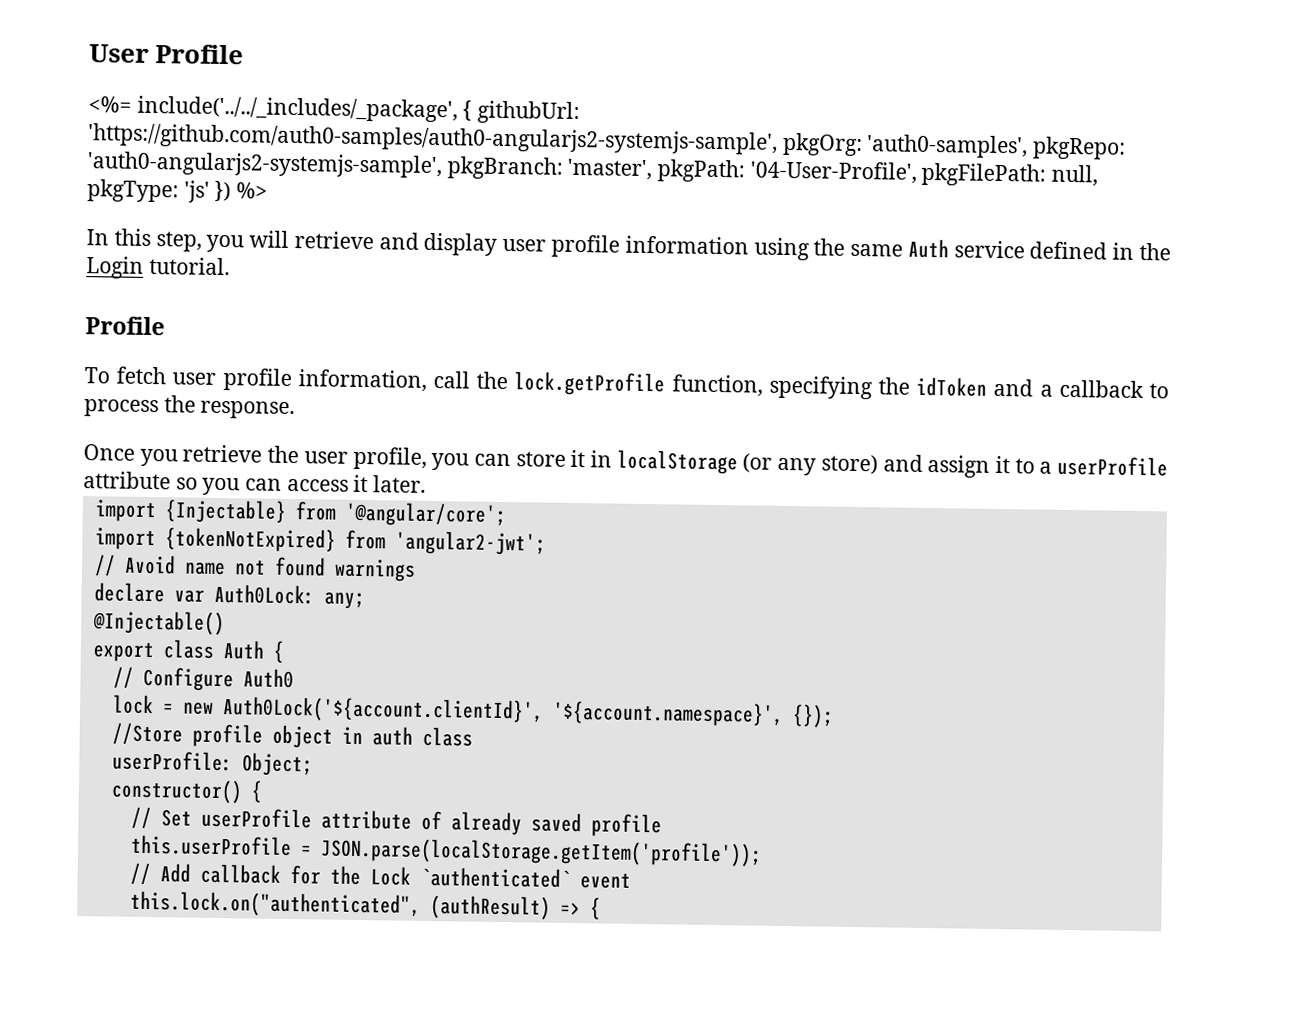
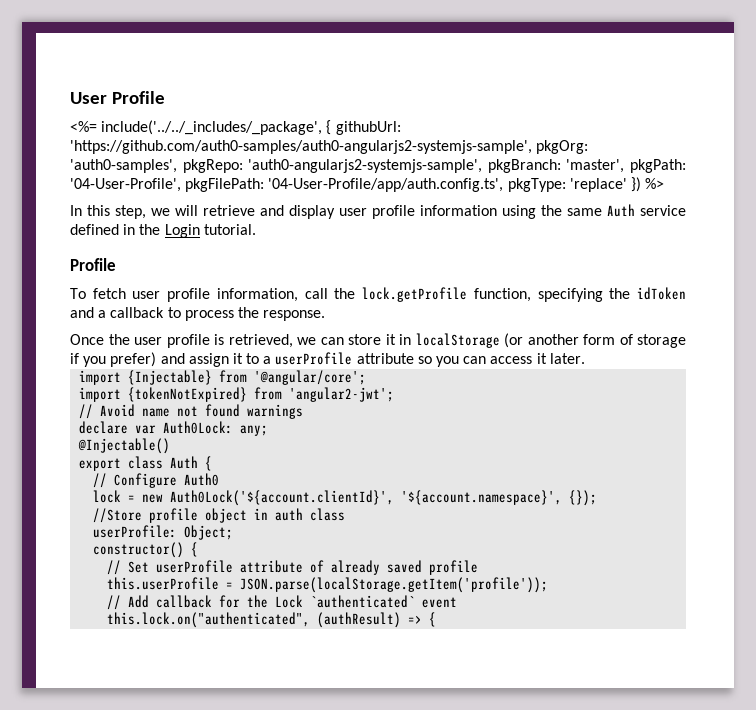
- <%= include('../../_includes/_package', { githubUrl: 'https://github.com/auth0-samples/auth0-angularjs2-systemjs-sample', pkgOrg: 'auth0-samples', pkgRepo: 'auth0-angularjs2-systemjs-sample', pkgBranch: 'master', pkgPath: '04-User-Profile', pkgFilePath: null, pkgType: 'js' }) %>
+ <%= include('../../_includes/_package', { githubUrl: 'https://github.com/auth0-samples/auth0-angularjs2-systemjs-sample', pkgOrg: 'auth0-samples', pkgRepo: 'auth0-angularjs2-systemjs-sample', pkgBranch: 'master', pkgPath: '04-User-Profile', pkgFilePath: '04-User-Profile/app/auth.config.ts', pkgType: 'replace' }) %>
- In this step, you will retrieve and display user profile information using the same Auth service defined in the Login tutorial.
+ In this step, we will retrieve and display user profile information using the same Auth service defined in the Login tutorial.
- Once you retrieve the user profile, you can store it in localStorage (or any store) and assign it to a userProfile attribute so you can access it later.
+ Once the user profile is retrieved, we can store it in localStorage (or another form of storage if you prefer) and assign it to a userProfile attribute so you can access it later.

